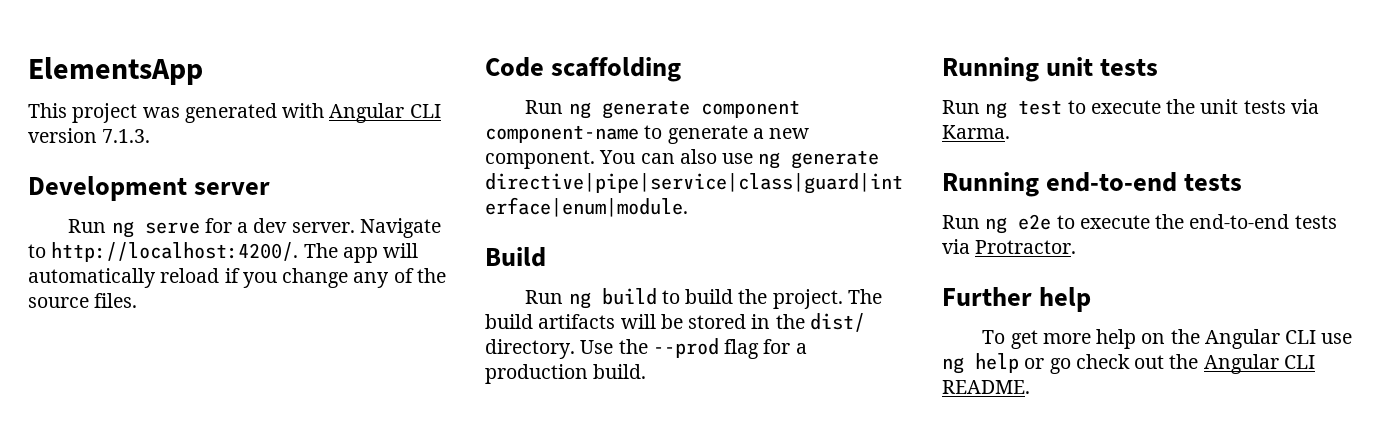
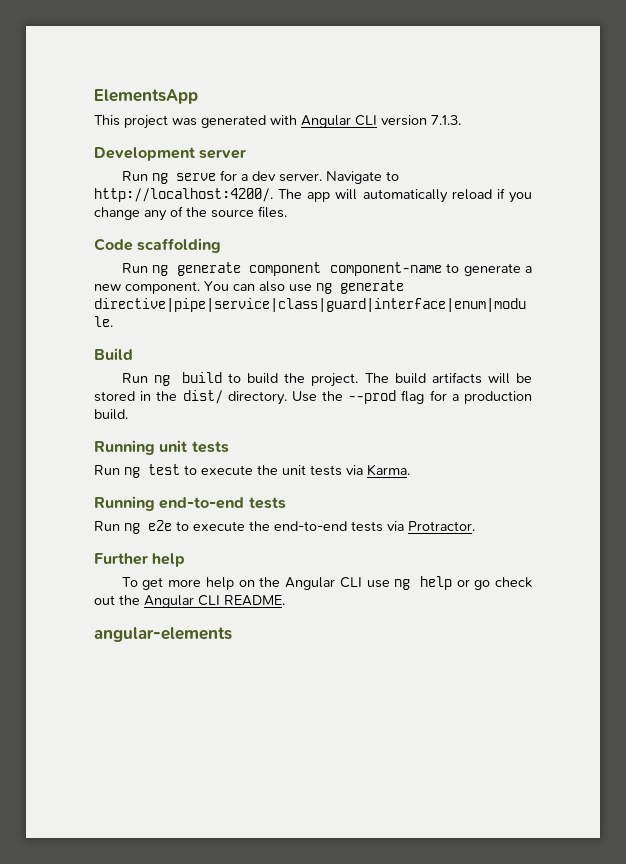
+ angular-elements

